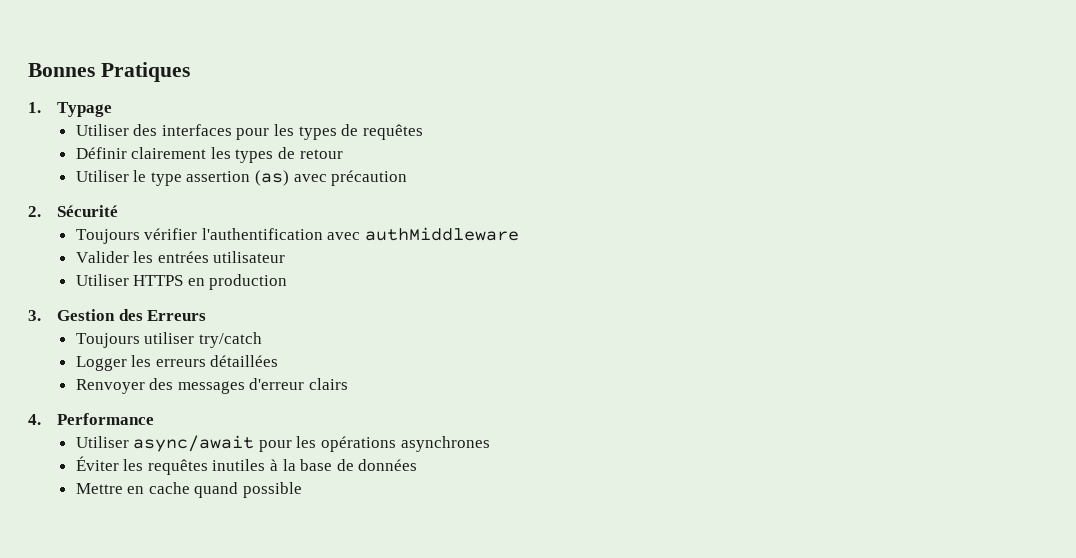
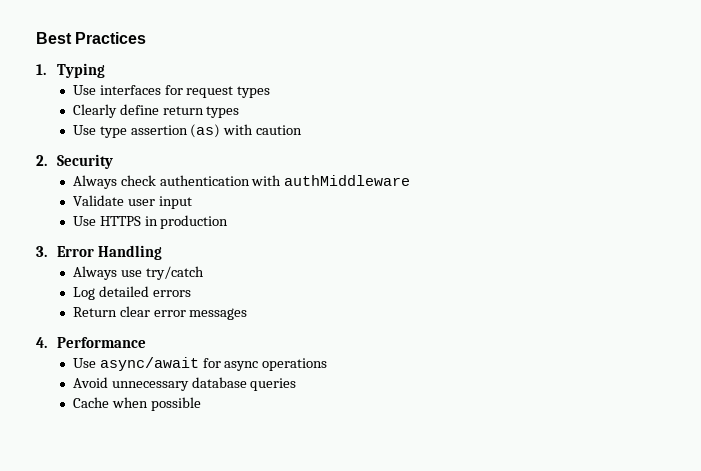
- Bonnes Pratiques
+ Best Practices
- 1. Typage
- Utiliser des interfaces pour les types de requêtes
- Définir clairement les types de retour
- Utiliser le type assertion (as) avec précaution
+ 1. Typing
+ Use interfaces for request types
+ Clearly define return types
+ Use type assertion (as) with caution
- 2. Sécurité
- Toujours vérifier l'authentification avec authMiddleware
- Valider les entrées utilisateur
- Utiliser HTTPS en production
- 3. Gestion des Erreurs
- Toujours utiliser try/catch
- Logger les erreurs détaillées
- Renvoyer des messages d'erreur clairs
+ 2. Security
+ Always check authentication with authMiddleware
+ Validate user input
+ Use HTTPS in production
+ 3. Error Handling
+ Always use try/catch
+ Log detailed errors
+ Return clear error messages
- Utiliser async/await pour les opérations asynchrones
- Éviter les requêtes inutiles à la base de données
- Mettre en cache quand possible
+ Use async/await for async operations
+ Avoid unnecessary database queries
+ Cache when possible

